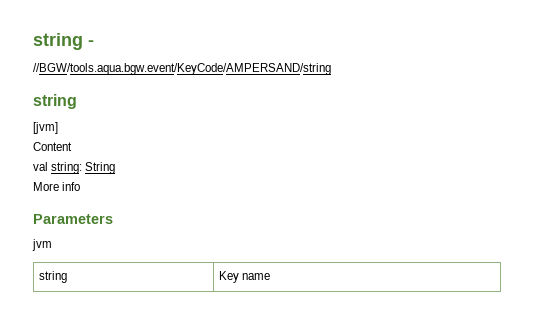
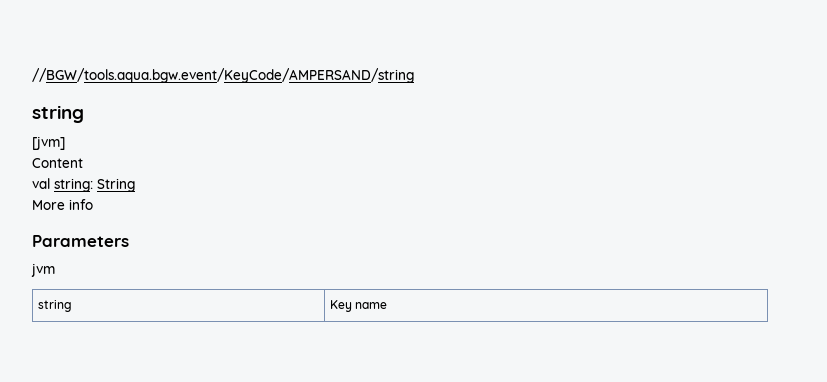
- string -

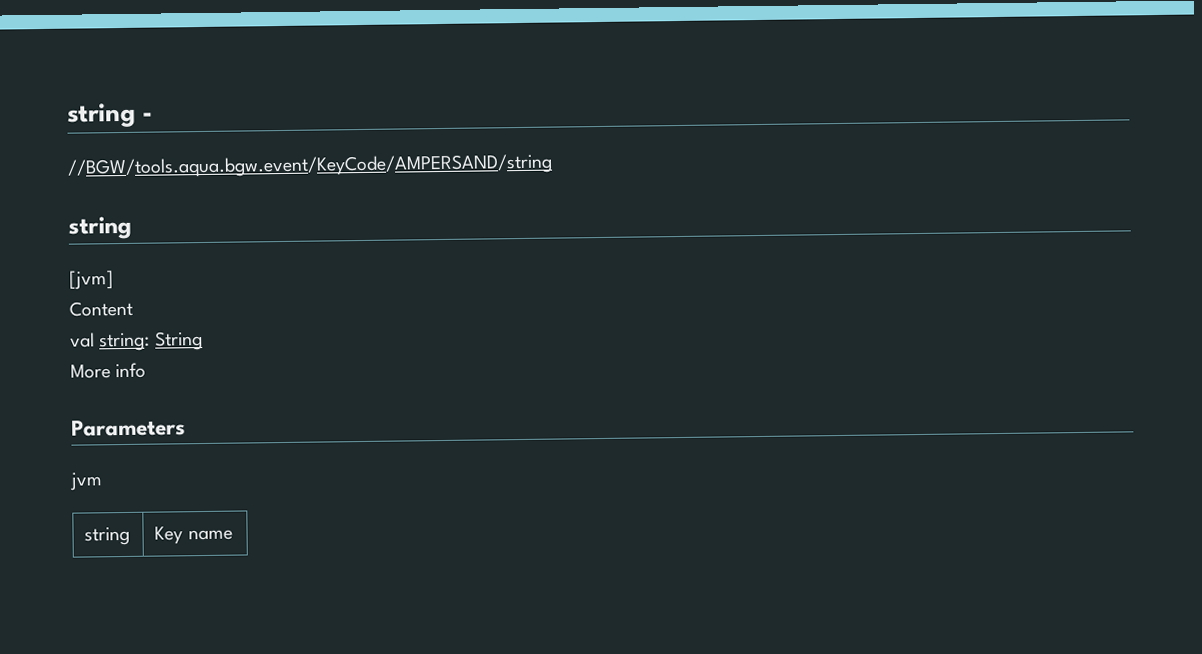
+ string -

